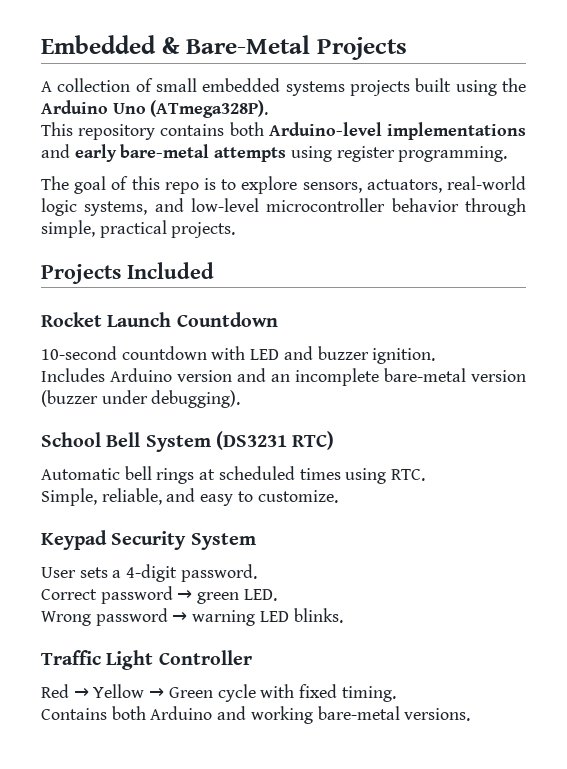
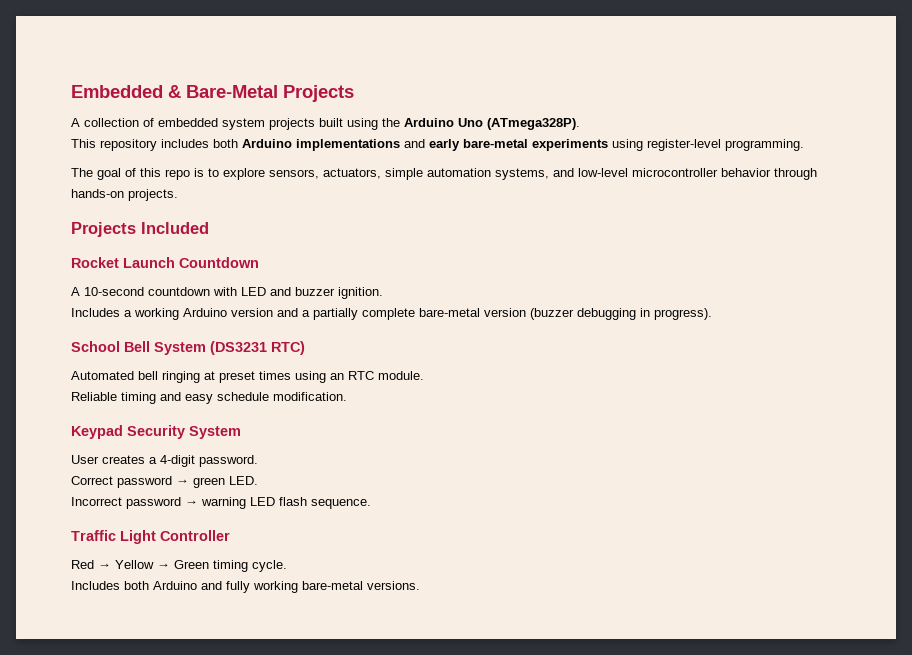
- A collection of small embedded systems projects built using the Arduino Uno (ATmega328P).
+ A collection of embedded system projects built using the Arduino Uno (ATmega328P).
- This repository contains both Arduino-level implementations and early bare-metal attempts using register programming.
+ This repository includes both Arduino implementations and early bare-metal experiments using register-level programming.
- The goal of this repo is to explore sensors, actuators, real-world logic systems, and low-level microcontroller behavior through simple, practical projects.
+ The goal of this repo is to explore sensors, actuators, simple automation systems, and low-level microcontroller behavior through hands-on projects.
- 10-second countdown with LED and buzzer ignition.
+ A 10-second countdown with LED and buzzer ignition.
- Includes Arduino version and an incomplete bare-metal version (buzzer under debugging).
+ Includes a working Arduino version and a partially complete bare-metal version (buzzer debugging in progress).
- Automatic bell rings at scheduled times using RTC.
- Simple, reliable, and easy to customize.
+ Automated bell ringing at preset times using an RTC module.
+ Reliable timing and easy schedule modification.
- User sets a 4-digit password.
+ User creates a 4-digit password.
- Wrong password → warning LED blinks.
+ Incorrect password → warning LED flash sequence.
- Red → Yellow → Green cycle with fixed timing.
- Contains both Arduino and working bare-metal versions.
+ Red → Yellow → Green timing cycle.
+ Includes both Arduino and fully working bare-metal versions.

